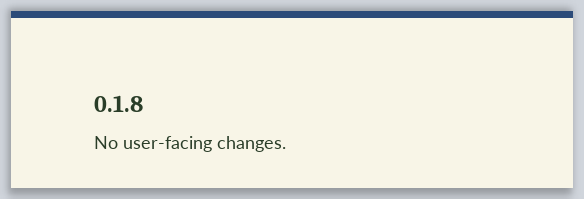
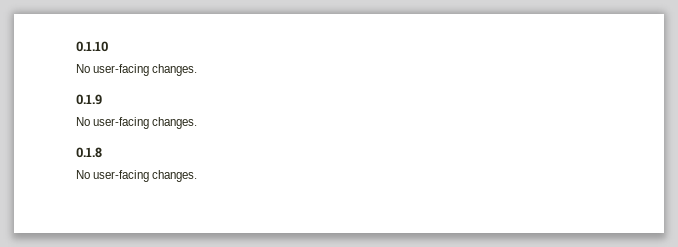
+ 0.1.10
+ No user-facing changes.
+ 0.1.9
+ No user-facing changes.

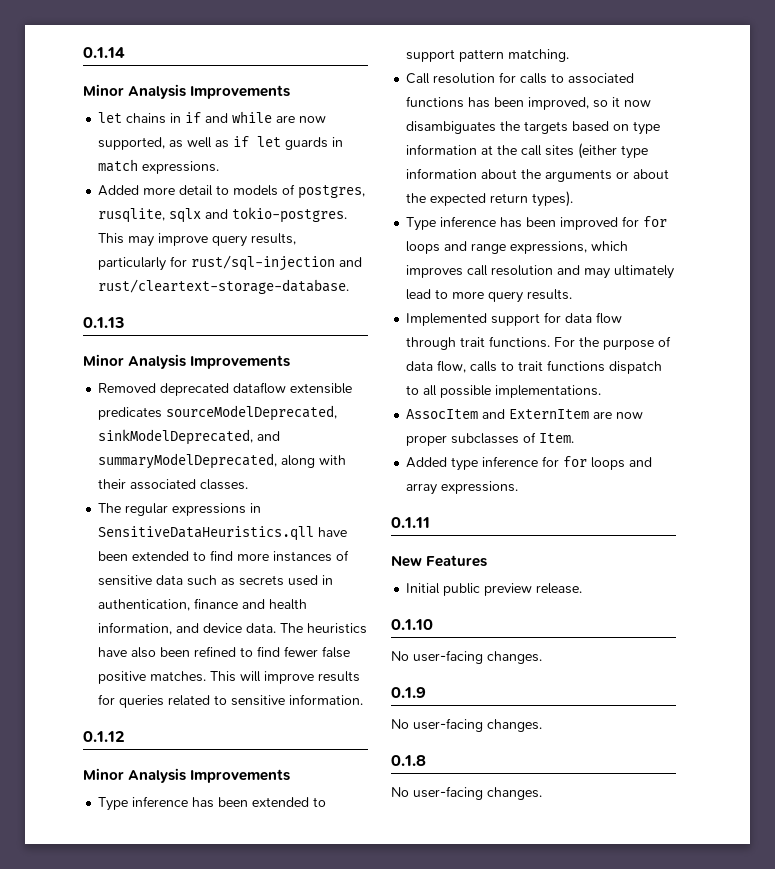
+ 0.1.14
+ Minor Analysis Improvements
+ let chains in if and while are now supported, as well as if let guards in match expressions.
+ Added more detail to models of postgres, rusqlite, sqlx and tokio-postgres. This may improve query results, particularly for rust/sql-injection and rust/cleartext-storage-database.
+ 0.1.13
+ Minor Analysis Improvements
+ Removed deprecated dataflow extensible predicates sourceModelDeprecated, sinkModelDeprecated, and summaryModelDeprecated, along with their associated classes.
+ The regular expressions in SensitiveDataHeuristics.qll have been extended to find more instances of sensitive data such as secrets used in authentication, finance and health information, and device data. The heuristics have also been refined to find fewer false positive matches. This will improve results for queries related to sensitive information.
+ 0.1.12
+ Minor Analysis Improvements
+ Type inference has been extended to support pattern matching.
+ Call resolution for calls to associated functions has been improved, so it now disambiguates the targets based on type information at the call sites (either type information about the arguments or about the expected return types).
+ Type inference has been improved for for loops and range expressions, which improves call resolution and may ultimately lead to more query results.
+ Implemented support for data flow through trait functions. For the purpose of data flow, calls to trait functions dispatch to all possible implementations.
+ AssocItem and ExternItem are now proper subclasses of Item.
+ Added type inference for for loops and array expressions.
+ 0.1.11
+ New Features
+ Initial public preview release.

